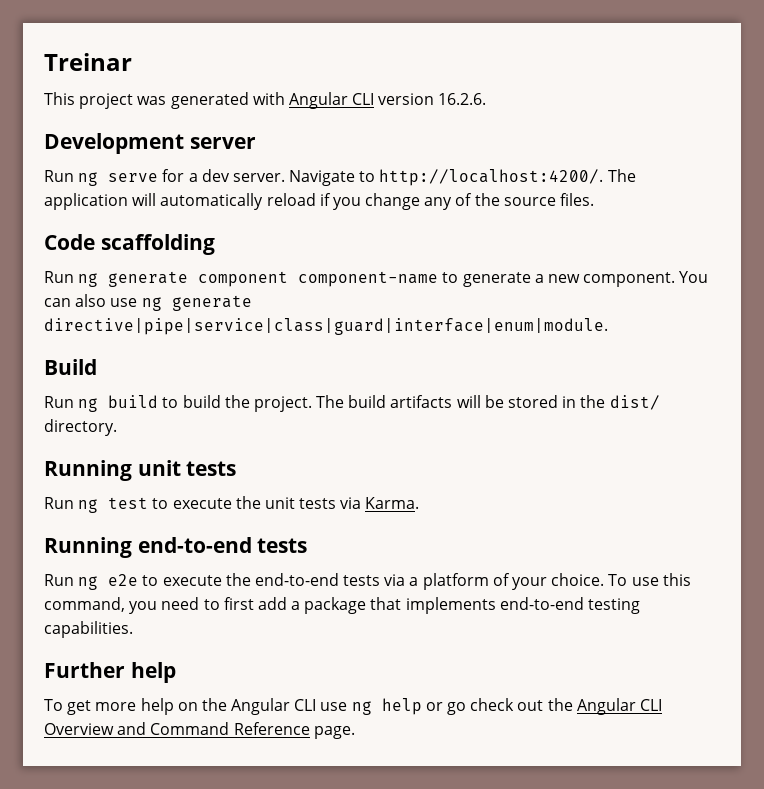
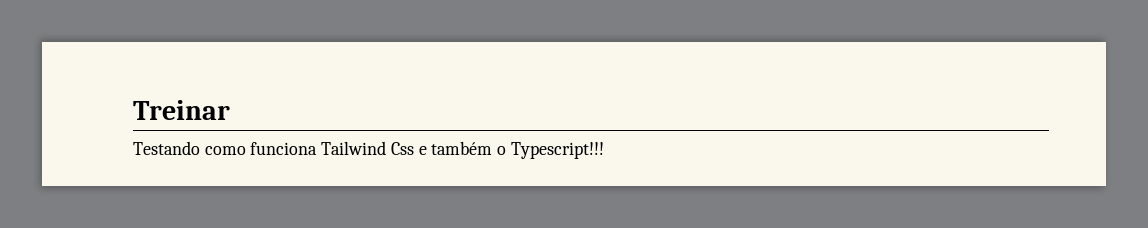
- This project was generated with Angular CLI version 16.2.6.
- Development server
- Run ng serve for a dev server. Navigate to http://localhost:4200/. The application will automatically reload if you change any of the source files.
- Code scaffolding
- Run ng generate component component-name to generate a new component. You can also use ng generate directive|pipe|service|class|guard|interface|enum|module.
- Build
- Run ng build to build the project. The build artifacts will be stored in the dist/ directory.
- Running unit tests
- Run ng test to execute the unit tests via Karma.
- Running end-to-end tests
- Run ng e2e to execute the end-to-end tests via a platform of your choice. To use this command, you need to first add a package that implements end-to-end testing capabilities.
- Further help
- To get more help on the Angular CLI use ng help or go check out the Angular CLI Overview and Command Reference page.
+ Testando como funciona Tailwind Css e também o Typescript!!!

